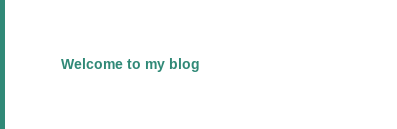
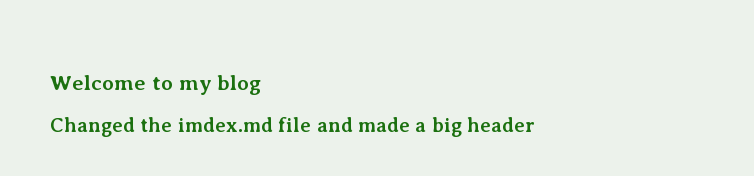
+ Changed the imdex.md file and made a big header

